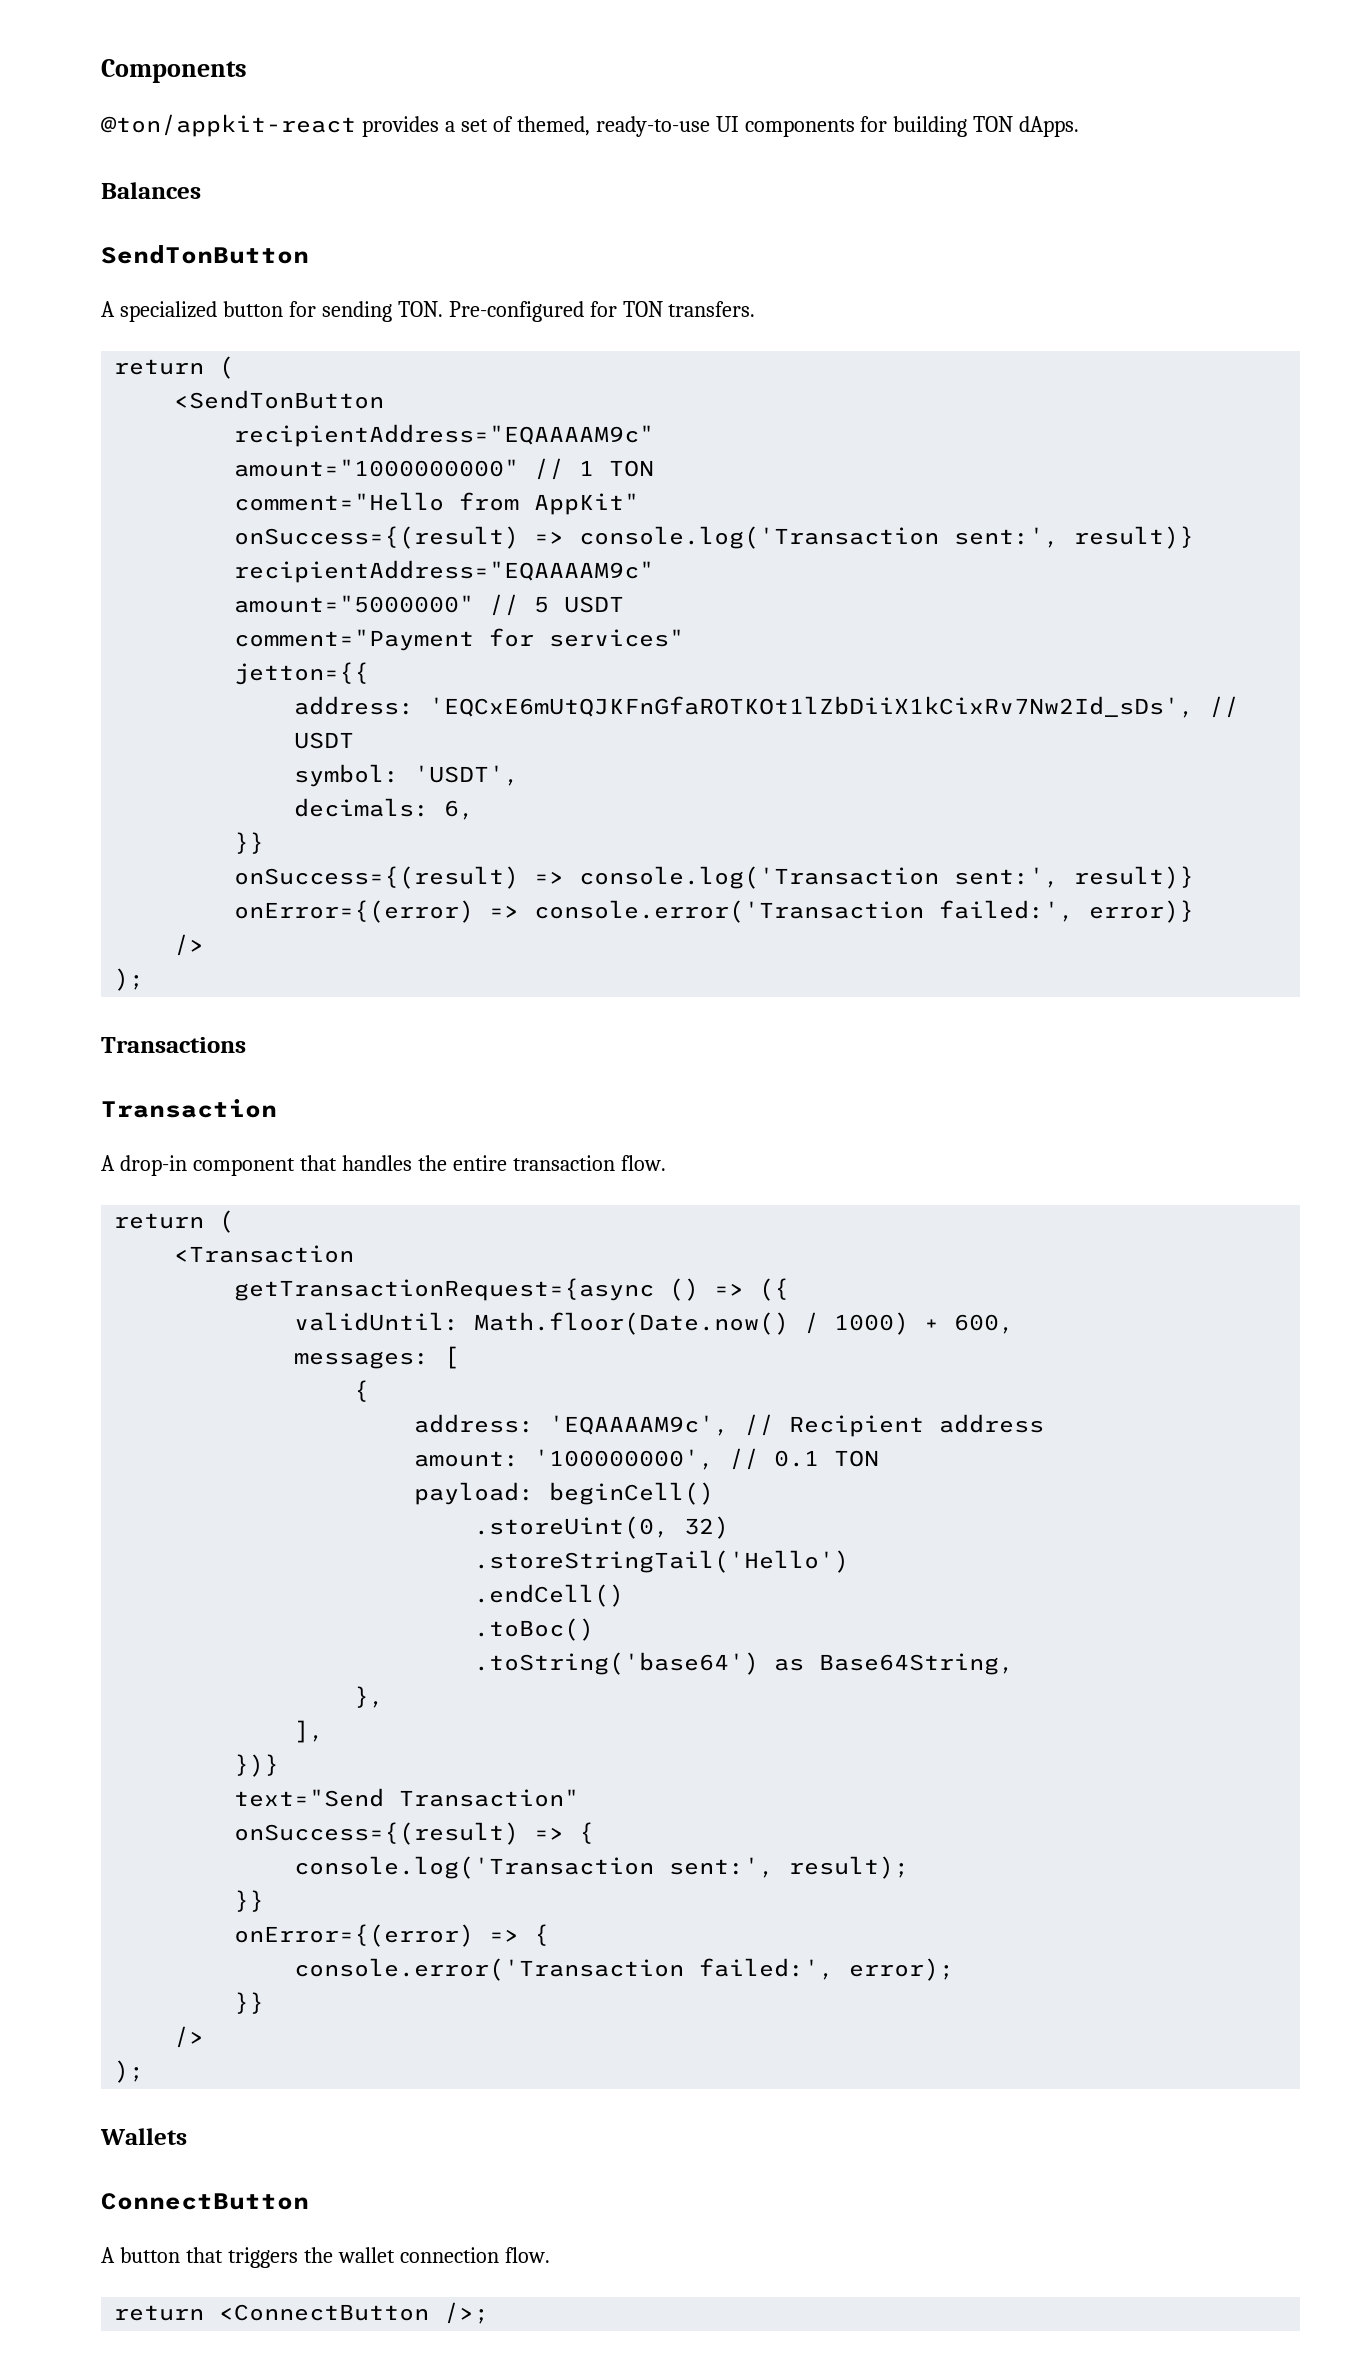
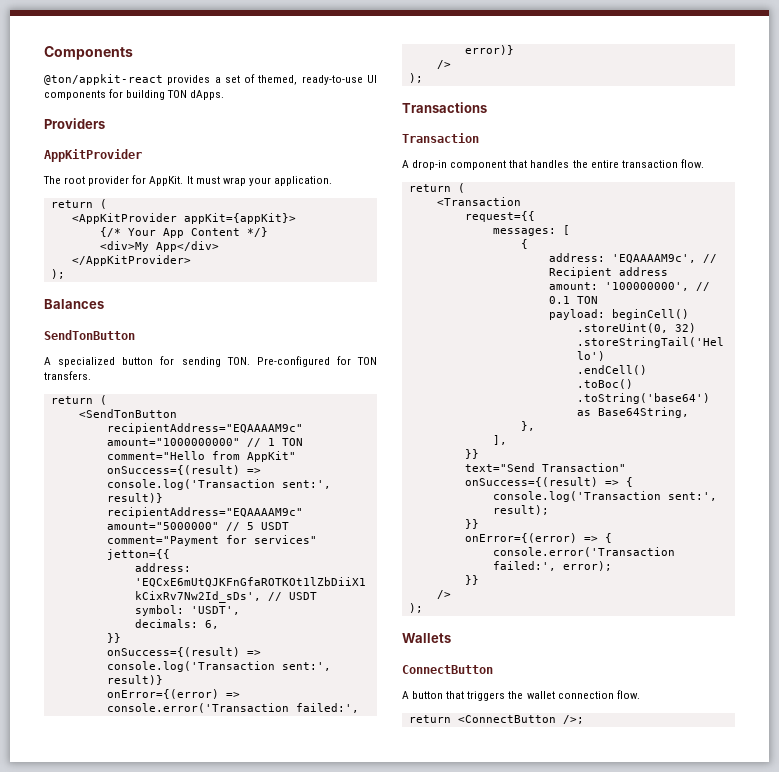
+ Providers
+ AppKitProvider
+ The root provider for AppKit. It must wrap your application.
+ return (
+ <AppKitProvider appKit={appKit}>
+ {/* Your App Content */}
+ <div>My App</div>
+ </AppKitProvider>
+ );
- getTransactionRequest={async () => ({
- validUntil: Math.floor(Date.now() / 1000) + 600,
+ request={{
  ],
- })}
+ }}

